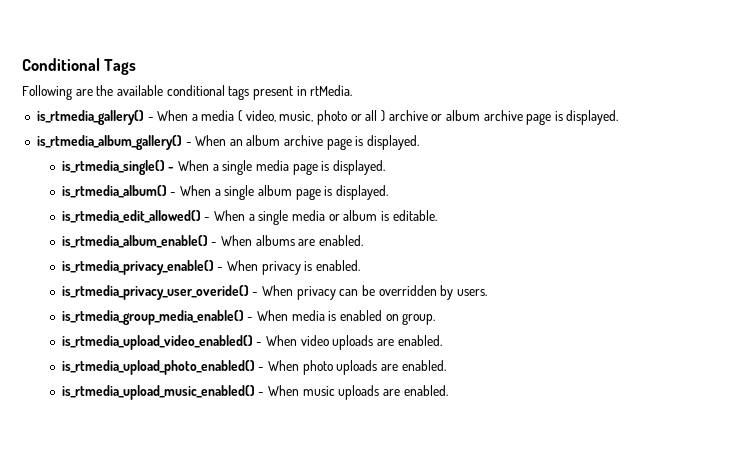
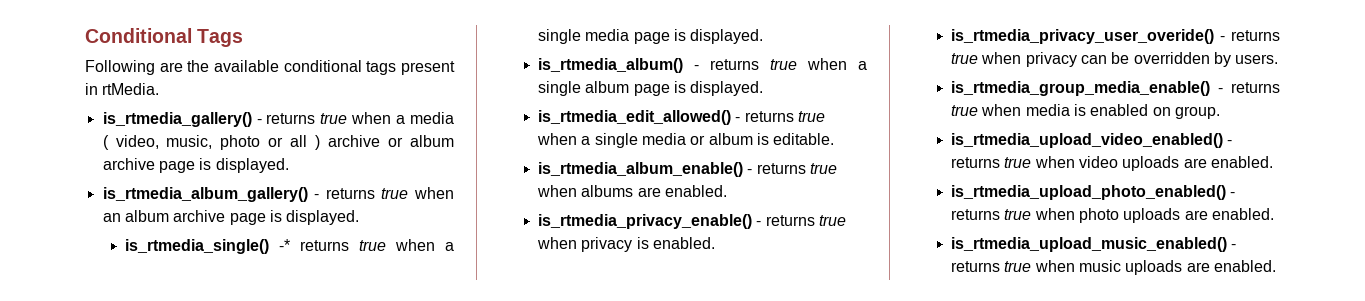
- is_rtmedia_gallery() - When a media ( video, music, photo or all ) archive or album archive page is displayed.
+ is_rtmedia_gallery() - returns true when a media ( video, music, photo or all ) archive or album archive page is displayed.
- is_rtmedia_album_gallery() - When an album archive page is displayed.
+ is_rtmedia_album_gallery() - returns true when an album archive page is displayed.
- is_rtmedia_single() - When a single media page is displayed.
+ is_rtmedia_single() -* returns true when a single media page is displayed.
- is_rtmedia_album() - When a single album page is displayed.
+ is_rtmedia_album() - returns true when a single album page is displayed.
- is_rtmedia_edit_allowed() - When a single media or album is editable.
+ is_rtmedia_edit_allowed() - returns true when a single media or album is editable.
- is_rtmedia_album_enable() - When albums are enabled.
+ is_rtmedia_album_enable() - returns true when albums are enabled.
- is_rtmedia_privacy_enable() - When privacy is enabled.
+ is_rtmedia_privacy_enable() - returns true when privacy is enabled.
- is_rtmedia_privacy_user_overide() - When privacy can be overridden by users.
+ is_rtmedia_privacy_user_overide() - returns true when privacy can be overridden by users.
- is_rtmedia_group_media_enable() - When media is enabled on group.
+ is_rtmedia_group_media_enable() - returns true when media is enabled on group.
- is_rtmedia_upload_video_enabled() - When video uploads are enabled.
+ is_rtmedia_upload_video_enabled() - returns true when video uploads are enabled.
- is_rtmedia_upload_photo_enabled() - When photo uploads are enabled.
+ is_rtmedia_upload_photo_enabled() - returns true when photo uploads are enabled.
- is_rtmedia_upload_music_enabled() - When music uploads are enabled.
+ is_rtmedia_upload_music_enabled() - returns true when music uploads are enabled.

